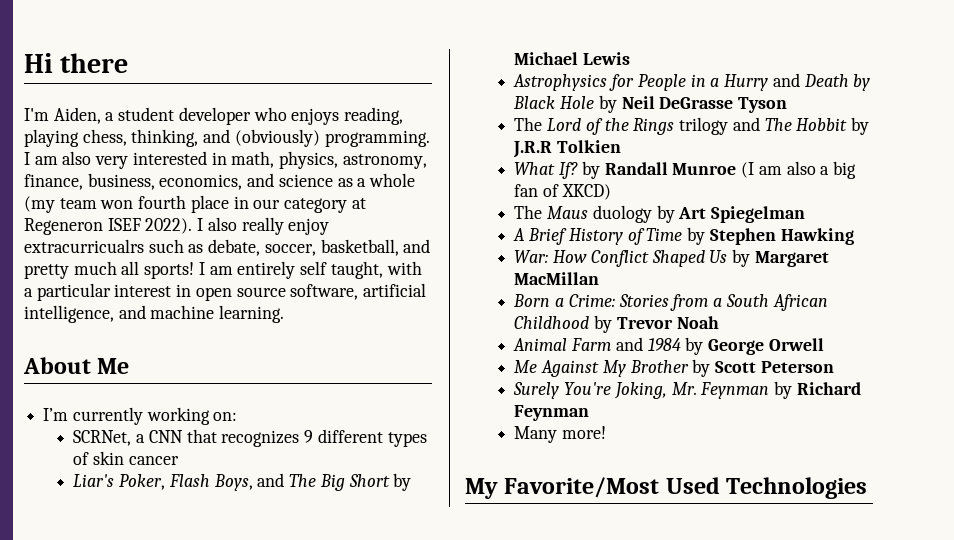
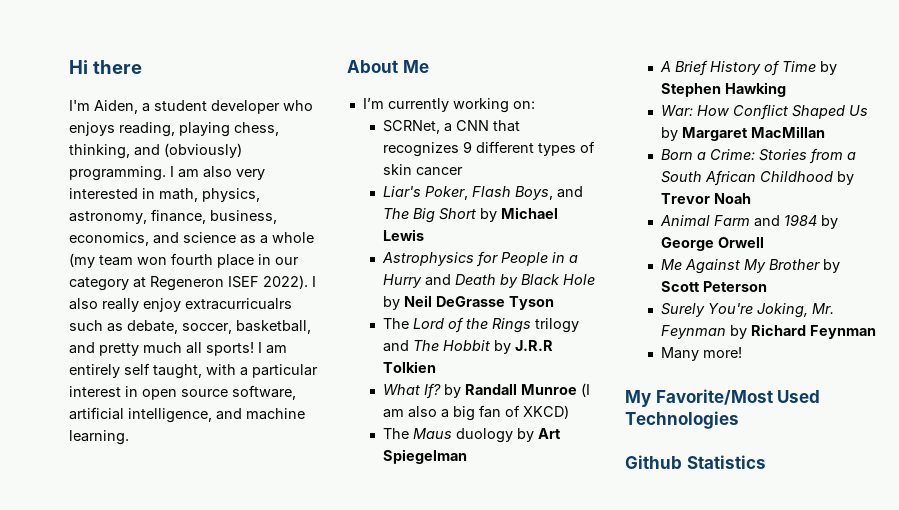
+ Github Statistics

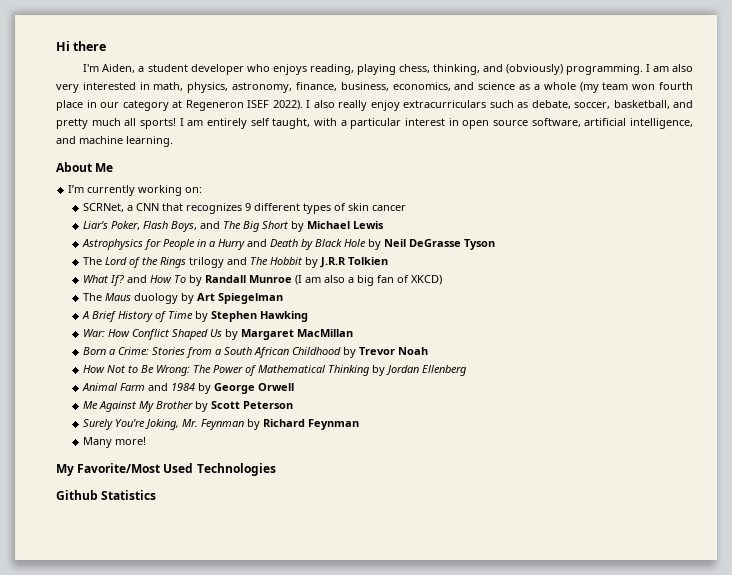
- I also really enjoy extracurricualrs such as debate, soccer, basketball, and pretty much all sports!
+ I also really enjoy extracurriculars such as debate, soccer, basketball, and pretty much all sports!
- What If? by Randall Munroe (I am also a big fan of XKCD)
+ What If? and How To by Randall Munroe (I am also a big fan of XKCD)
+ How Not to Be Wrong: The Power of Mathematical Thinking by Jordan Ellenberg

